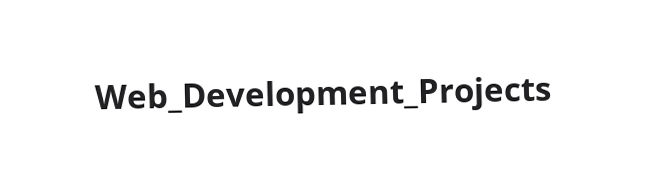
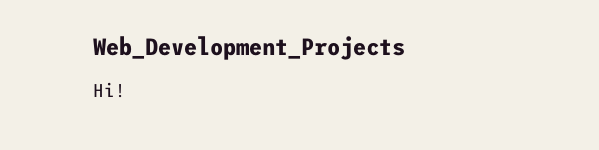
+ Hi!

